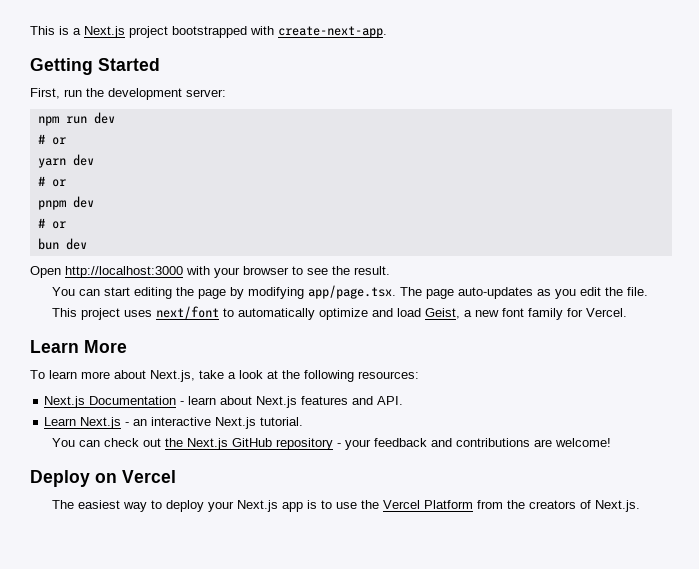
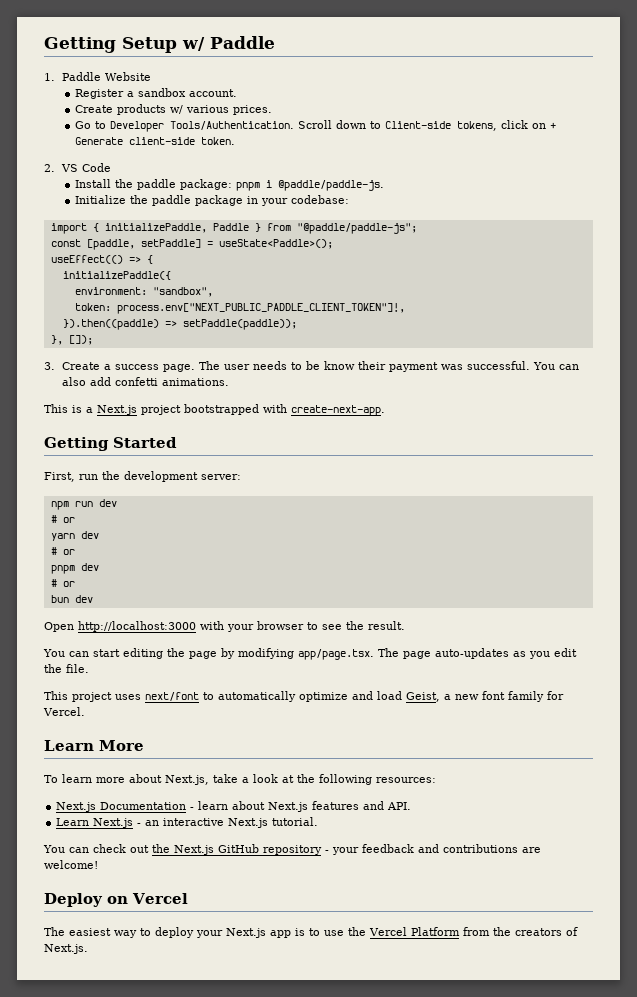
+ Getting Setup w/ Paddle
+ 1. Paddle Website
+ Register a sandbox account.
+ Create products w/ various prices.
+ Go to Developer Tools/Authentication. Scroll down to Client-side tokens, click on + Generate client-side token.
+ 2. VS Code
+ Install the paddle package: pnpm i @paddle/paddle-js.
+ Initialize the paddle package in your codebase:
+ import { initializePaddle, Paddle } from "@paddle/paddle-js";
+ const [paddle, setPaddle] = useState<Paddle>();
+ useEffect(() => {
+ initializePaddle({
+ environment: "sandbox",
+ token: process.env["NEXT_PUBLIC_PADDLE_CLIENT_TOKEN"]!,
+ }).then((paddle) => setPaddle(paddle));
+ }, []);
+ 3. Create a success page. The user needs to be know their payment was successful. You can also add confetti animations.

